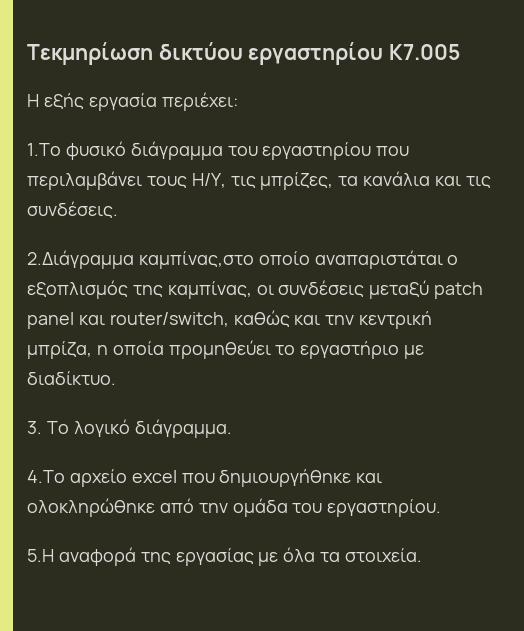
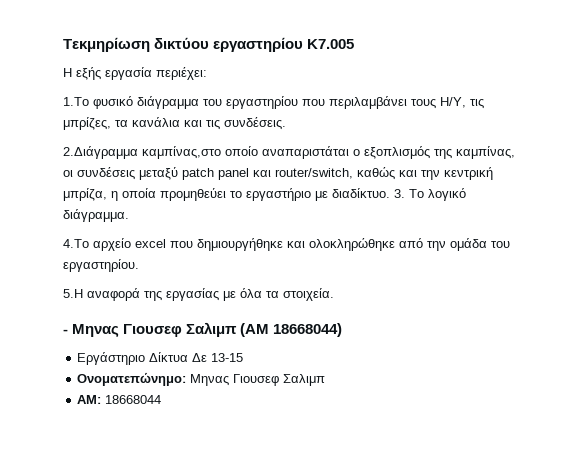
- 2.Διάγραμμα καμπίνας,στο οποίο αναπαριστάται ο εξοπλισμός της καμπίνας, οι συνδέσεις μεταξύ patch panel και router/switch, καθώς και την κεντρική μπρίζα, η οποία προμηθεύει το εργαστήριο με διαδίκτυο.
- 3. Το λογικό διάγραμμα.
+ 2.Διάγραμμα καμπίνας,στο οποίο αναπαριστάται ο εξοπλισμός της καμπίνας, οι συνδέσεις μεταξύ patch panel και router/switch, καθώς και την κεντρική μπρίζα, η οποία προμηθεύει το εργαστήριο με διαδίκτυο. 3. Το λογικό διάγραμμα.
+ - Μηνας Γιουσεφ Σαλιμπ (ΑΜ 18668044)
+ Εργάστηριο Δίκτυα Δε 13-15
+ Ονοματεπώνημο: Μηνας Γιουσεφ Σαλιμπ
+ ΑΜ: 18668044

